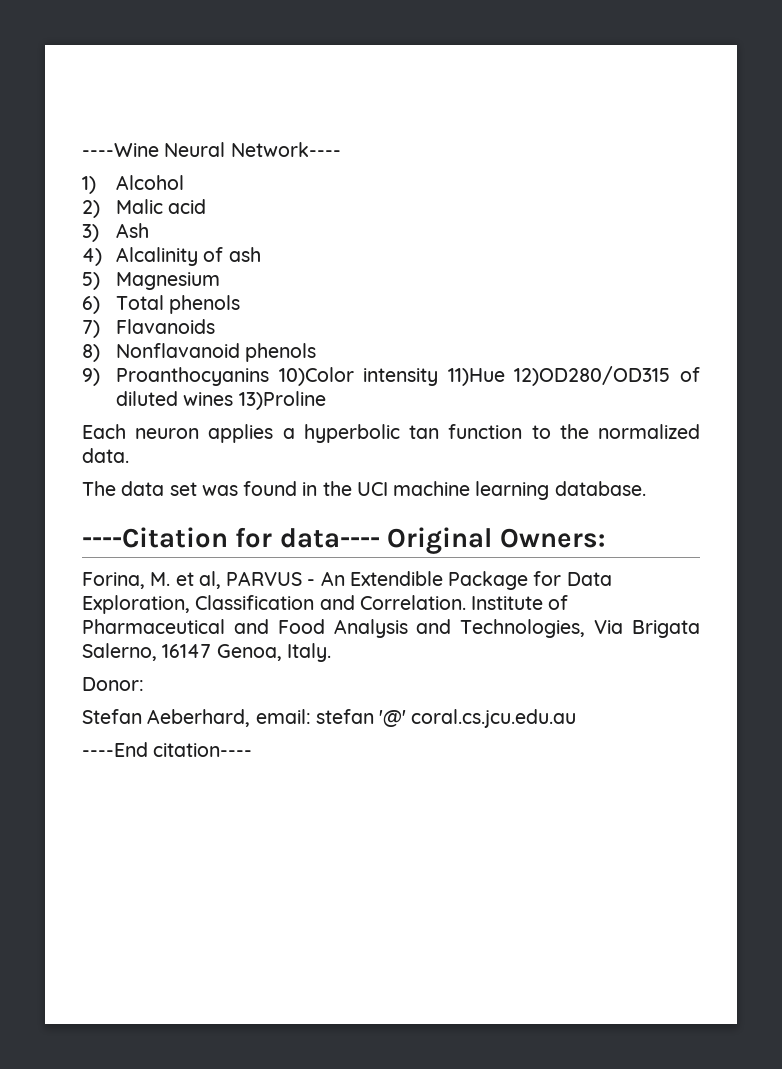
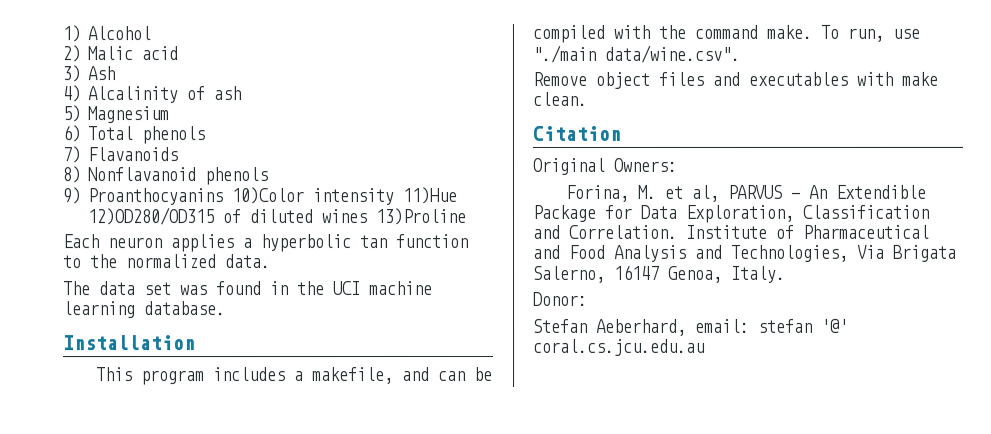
- ----Wine Neural Network----
- ----Citation for data---- Original Owners:
+ Installation
+ This program includes a makefile, and can be compiled with the command make. To run, use "./main data/wine.csv".
+ Remove object files and executables with make clean.
+ Citation
+ Original Owners:
- ----End citation----

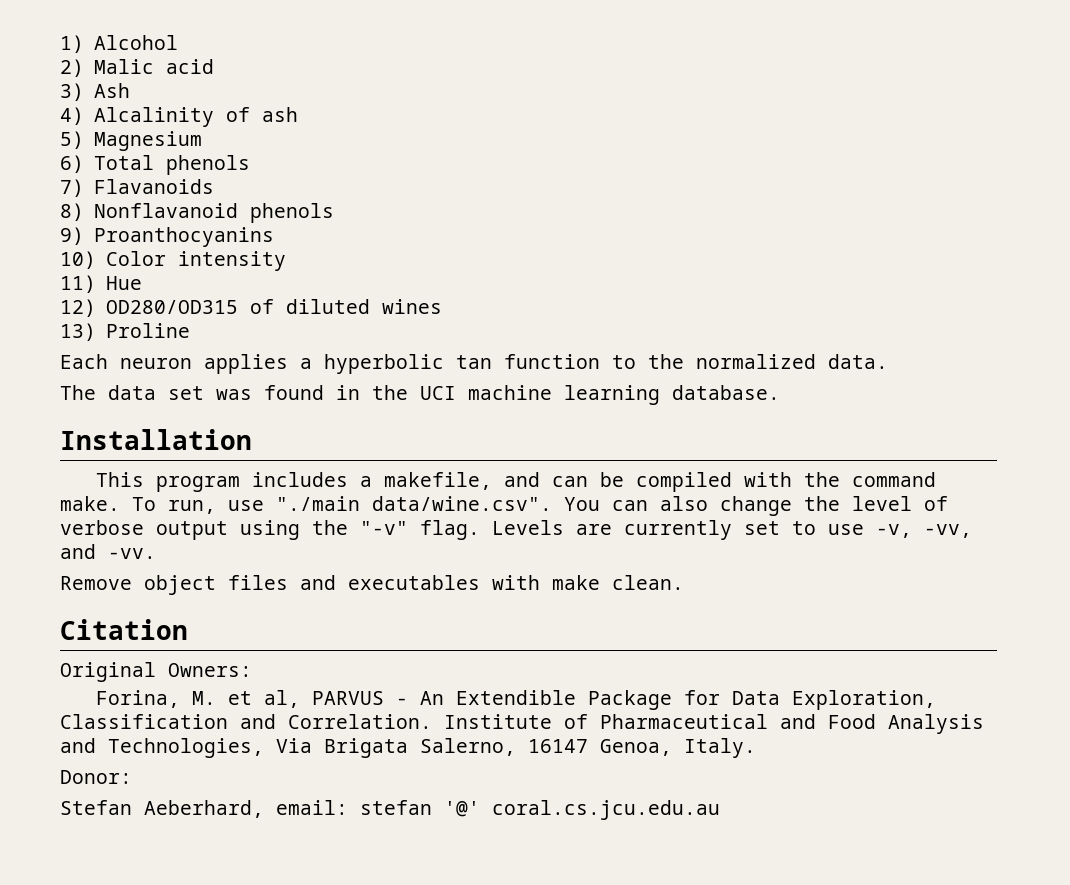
- 9) Proanthocyanins 10)Color intensity 11)Hue 12)OD280/OD315 of diluted wines 13)Proline
+ 9) Proanthocyanins
+ 10) Color intensity
+ 11) Hue
+ 12) OD280/OD315 of diluted wines
+ 13) Proline
- To run, use "./main data/wine.csv".
+ To run, use "./main data/wine.csv". You can also change the level of verbose output using the "-v" flag. Levels are currently set to use -v, -vv, and -vv.

